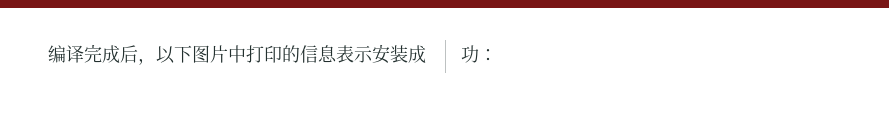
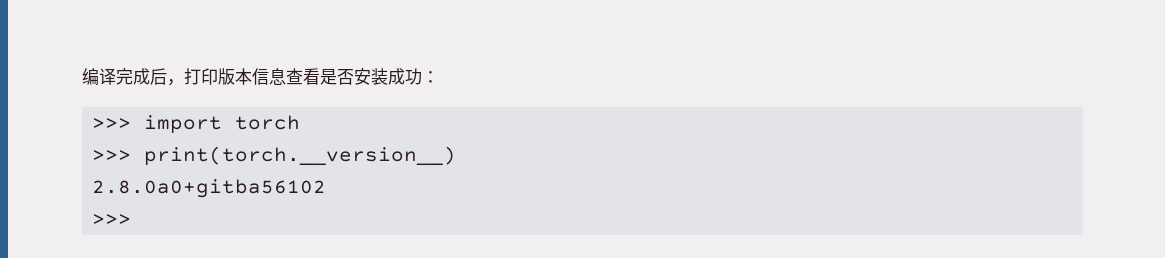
- 编译完成后，以下图片中打印的信息表示安装成功：
+ 编译完成后，打印版本信息查看是否安装成功：
+ >>> import torch
+ >>> print(torch.__version__)
+ 2.8.0a0+gitba56102
+ >>>

